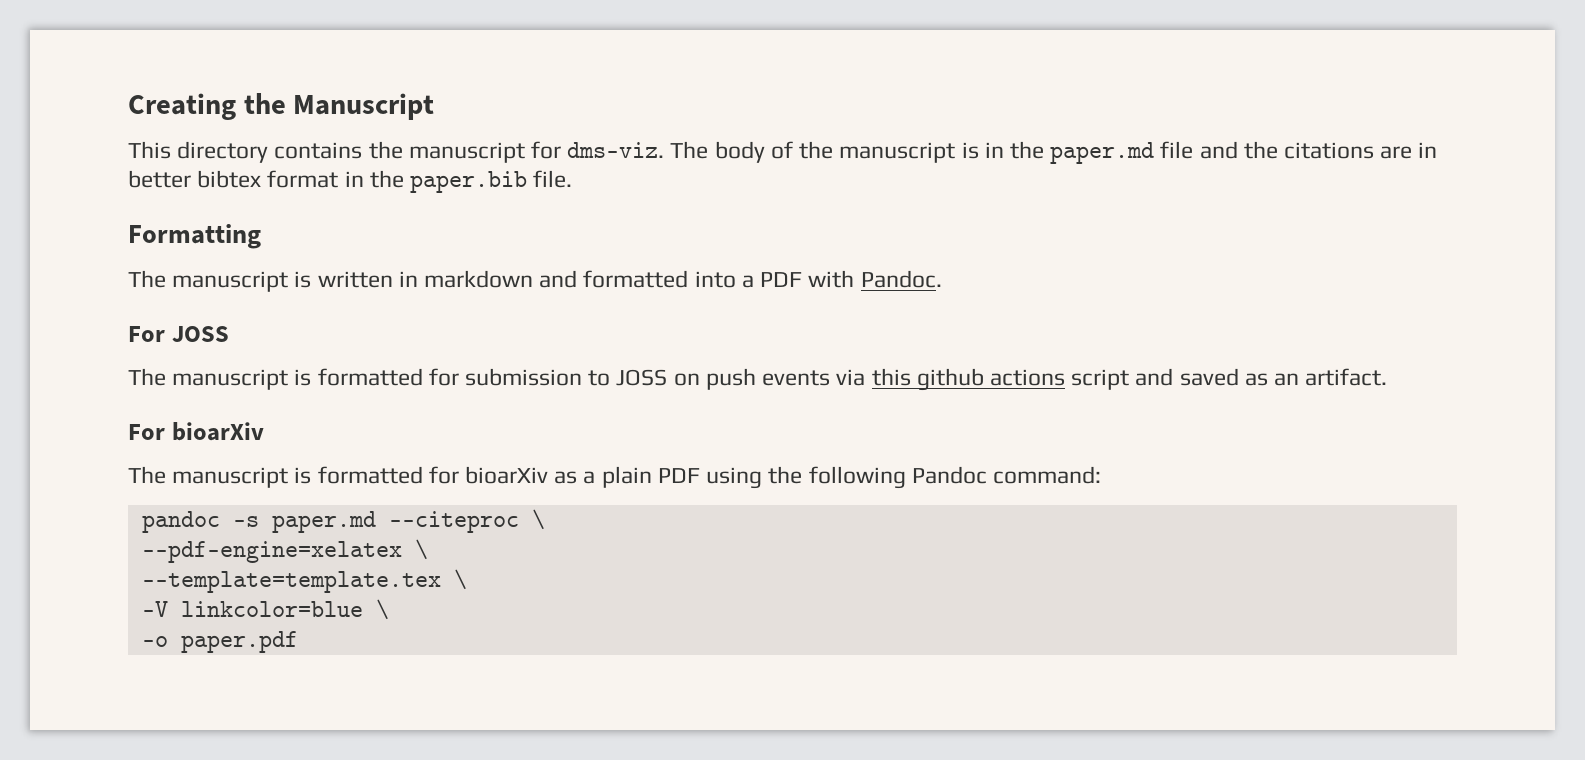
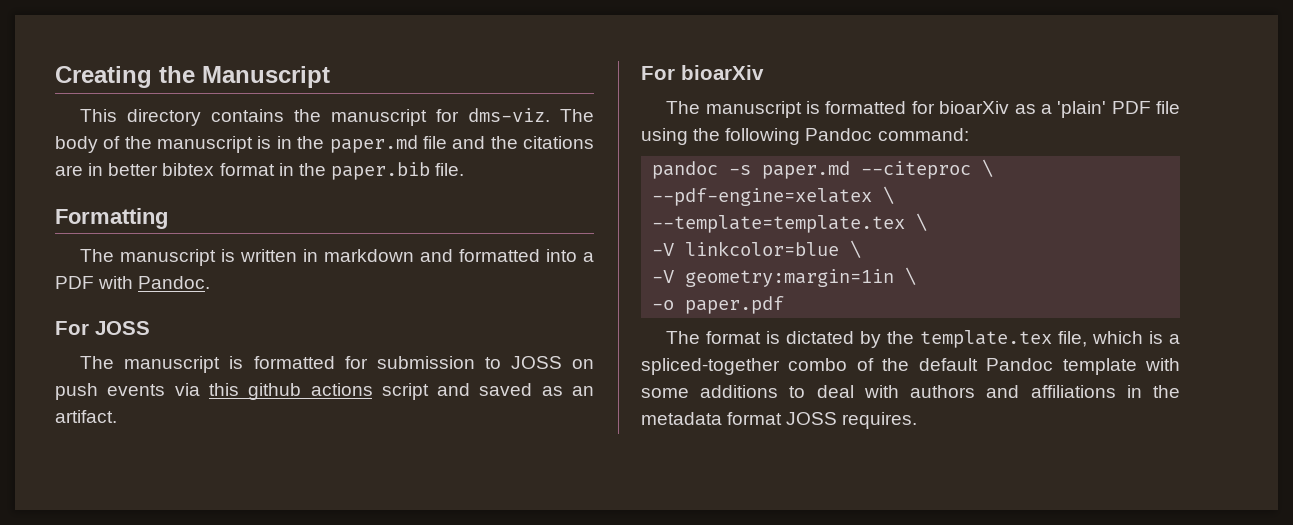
- The manuscript is formatted for bioarXiv as a plain PDF using the following Pandoc command:
+ The manuscript is formatted for bioarXiv as a 'plain' PDF file using the following Pandoc command:
+ -V geometry:margin=1in \
+ The format is dictated by the template.tex file, which is a spliced-together combo of the default Pandoc template with some additions to deal with authors and affiliations in the metadata format JOSS requires.

